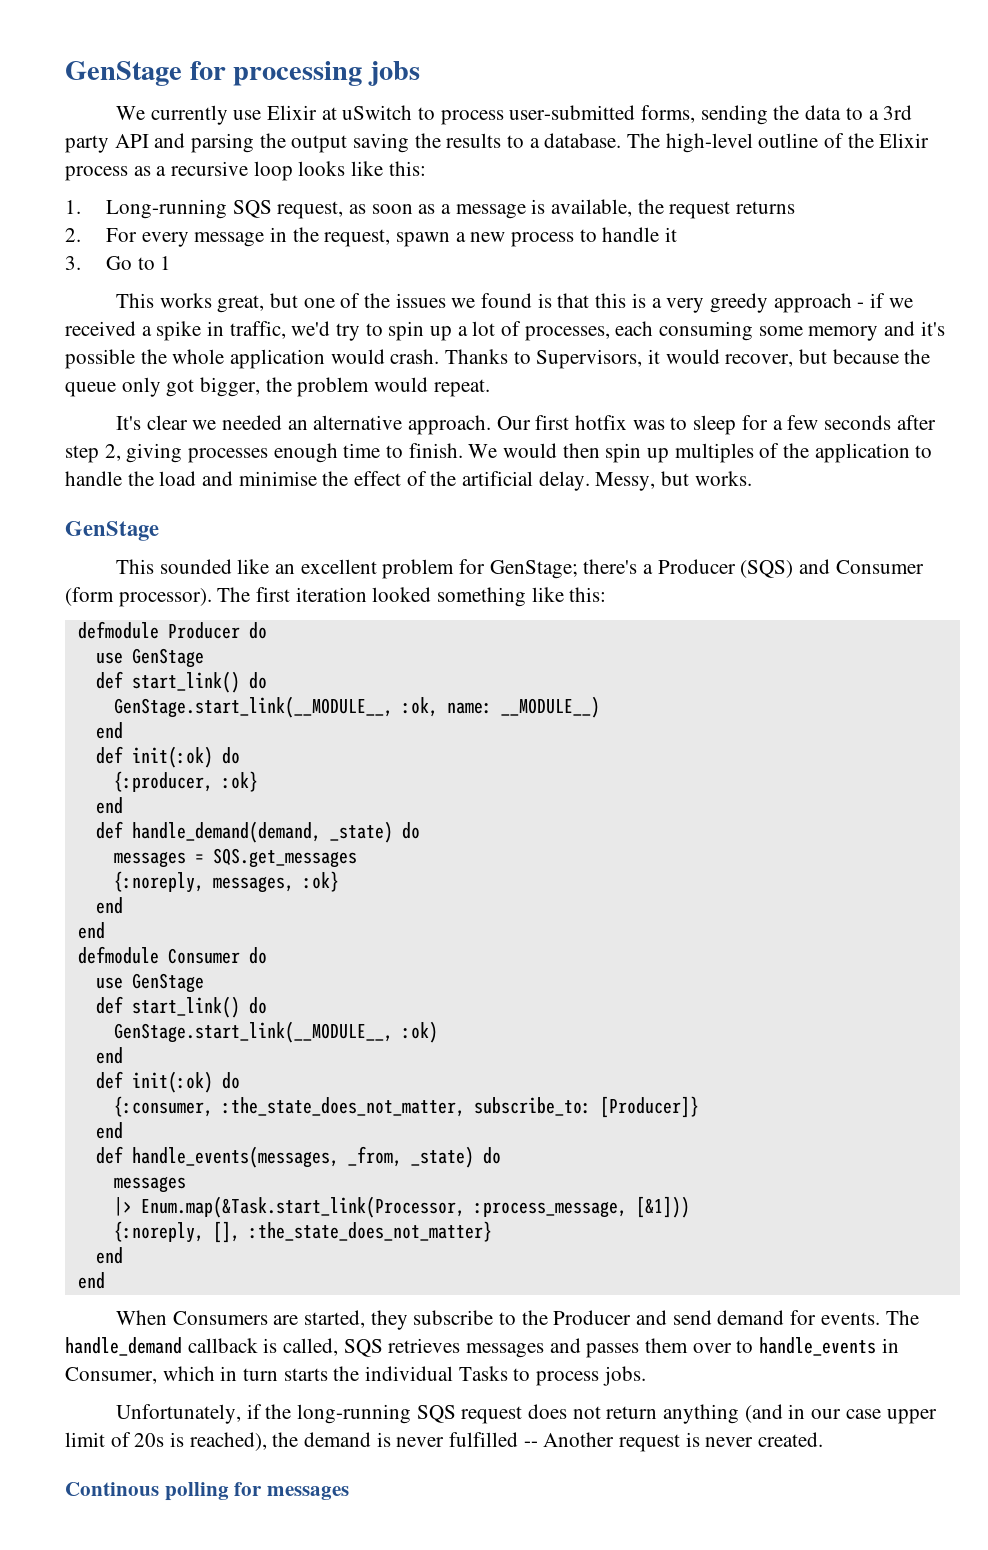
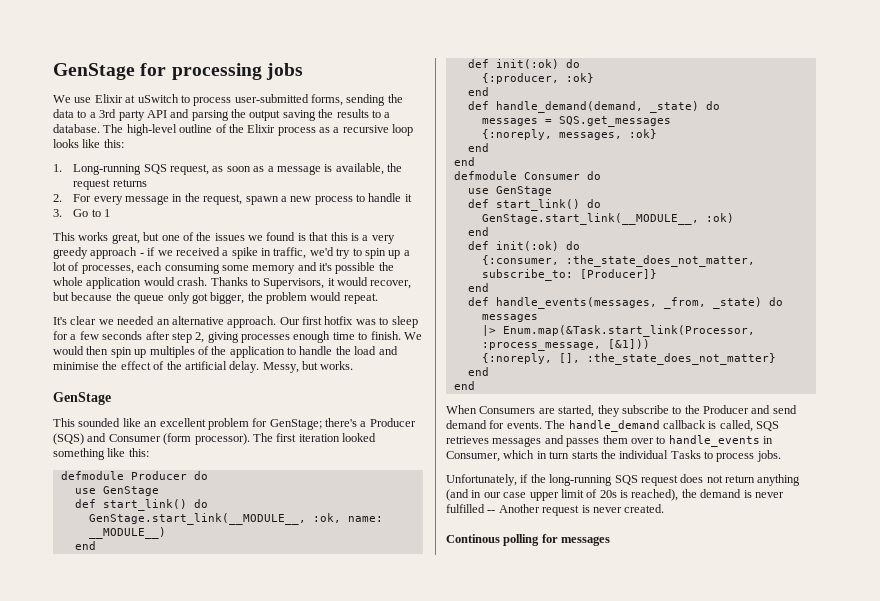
- We currently use Elixir at uSwitch to process user-submitted forms, sending the data to a 3rd party API and parsing the output saving the results to a database.
+ We use Elixir at uSwitch to process user-submitted forms, sending the data to a 3rd party API and parsing the output saving the results to a database.

